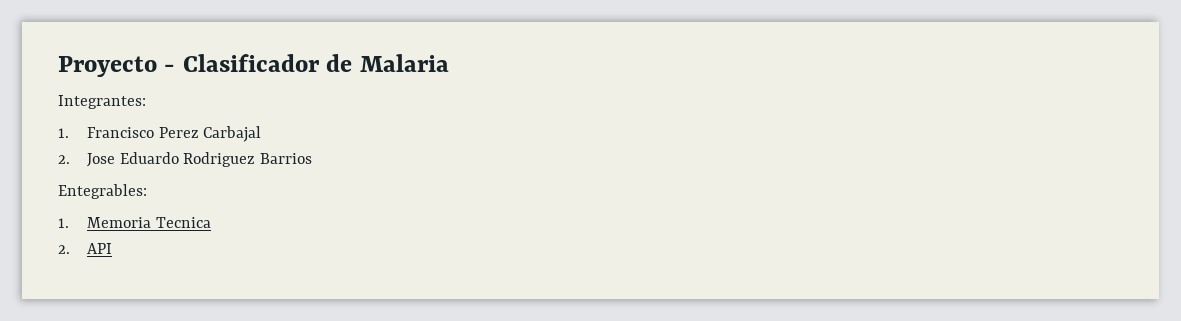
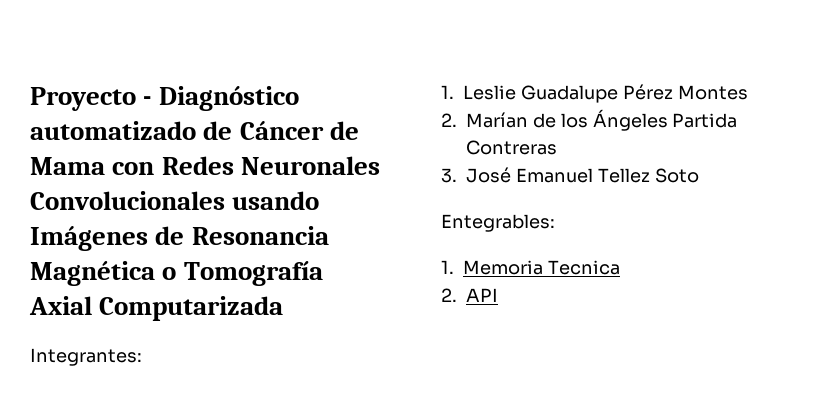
- Proyecto - Clasificador de Malaria
+ Proyecto - Diagnóstico automatizado de Cáncer de Mama con Redes Neuronales Convolucionales usando Imágenes de Resonancia Magnética o Tomografía Axial Computarizada
  Integrantes:
- 1. Francisco Perez Carbajal
- 2. Jose Eduardo Rodriguez Barrios
+ 1. Leslie Guadalupe Pérez Montes
+ 2. Marían de los Ángeles Partida Contreras
+ 3. José Emanuel Tellez Soto

